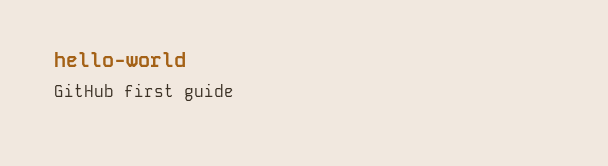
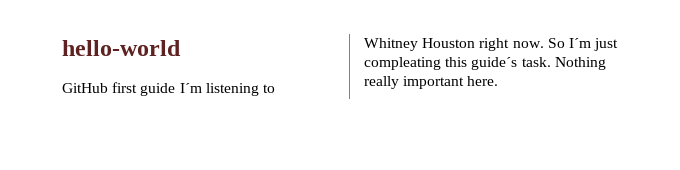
- GitHub first guide
+ GitHub first guide I´m listening to Whitney Houston right now. So I´m just compleating this guide´s task. Nothing really important here.

